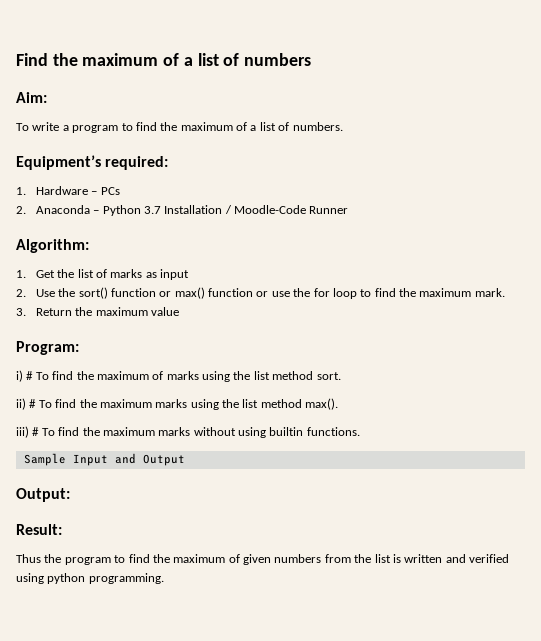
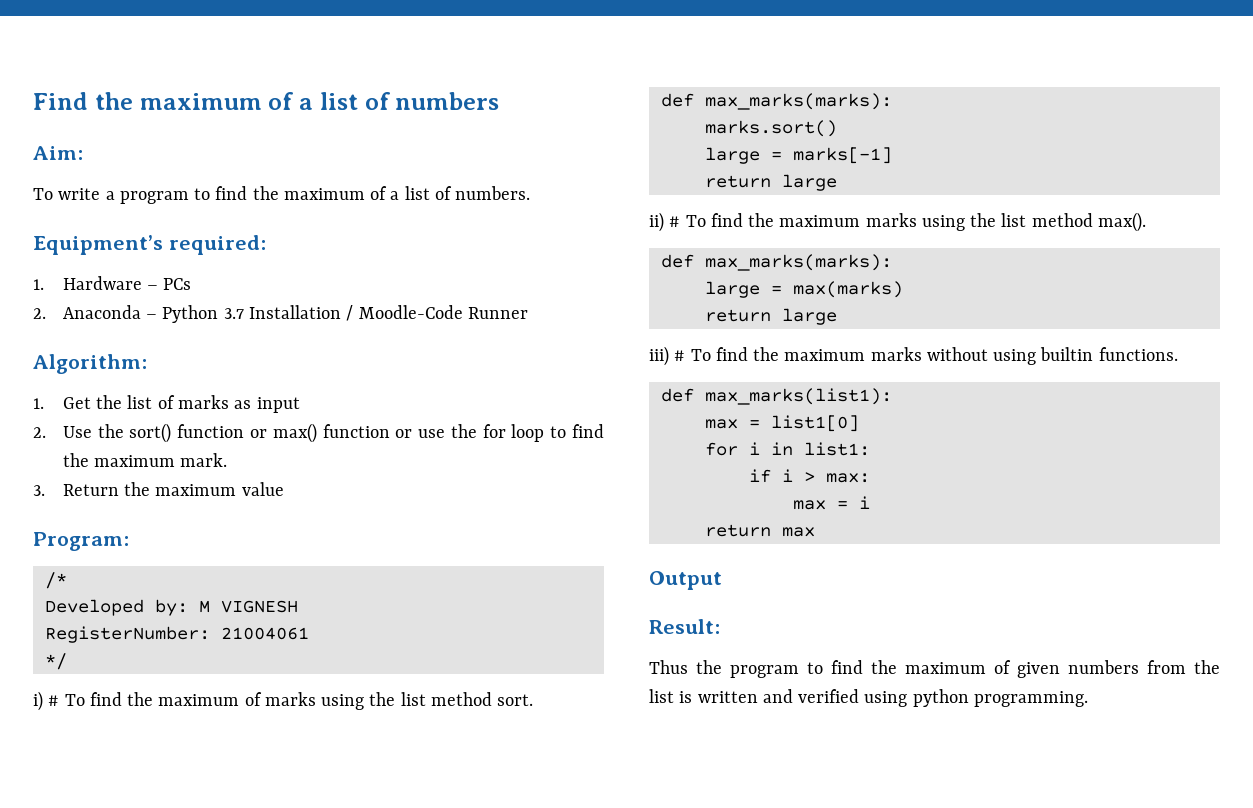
+ /*
+ Developed by: M VIGNESH
+ RegisterNumber: 21004061
+ */
  i) # To find the maximum of marks using the list method sort.
+ def max_marks(marks):
+ marks.sort()
+ large = marks[-1]
+ return large
  ii) # To find the maximum marks using the list method max().
+ def max_marks(marks):
+ large = max(marks)
+ return large
- Sample Input and Output
+ def max_marks(list1):
+ max = list1[0]
+ for i in list1:
+ if i > max:
+ max = i
+ return max
+ Output
- Output:

